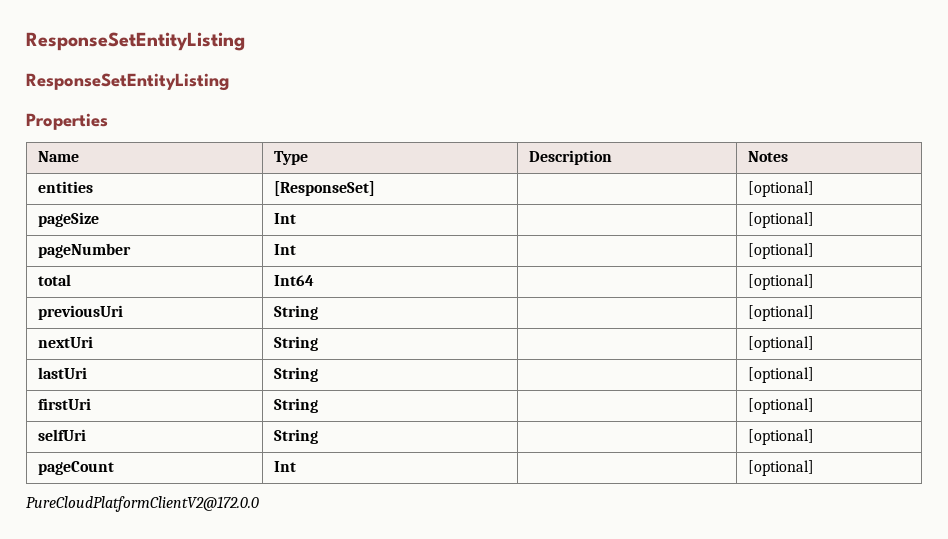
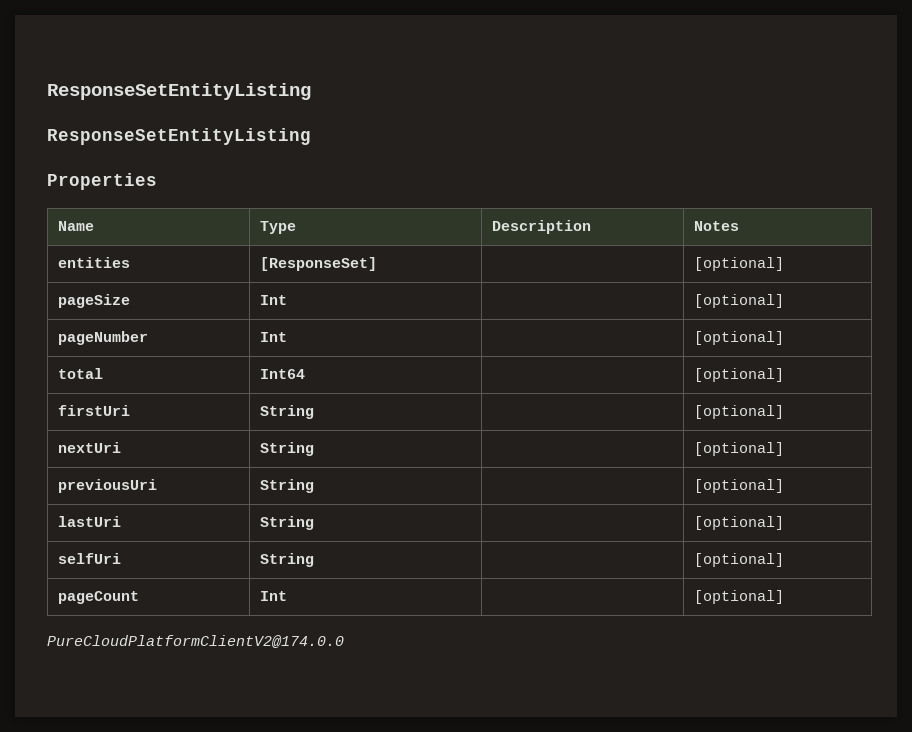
- previousUri | String | | [optional]
+ firstUri | String | | [optional]
+ previousUri | String | | [optional]
  lastUri | String | | [optional]
- firstUri | String | | [optional]
- PureCloudPlatformClientV2@172.0.0
+ PureCloudPlatformClientV2@174.0.0

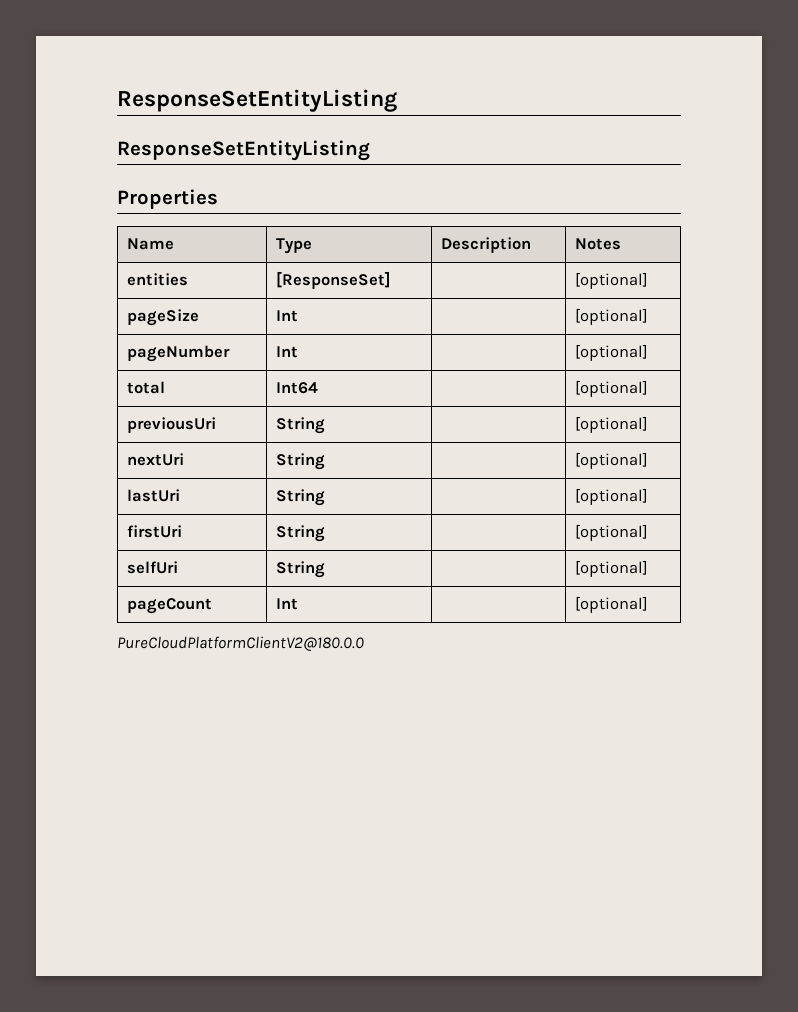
- firstUri | String | | [optional]
+ previousUri | String | | [optional]
- previousUri | String | | [optional]
  lastUri | String | | [optional]
+ firstUri | String | | [optional]
- PureCloudPlatformClientV2@174.0.0
+ PureCloudPlatformClientV2@180.0.0

